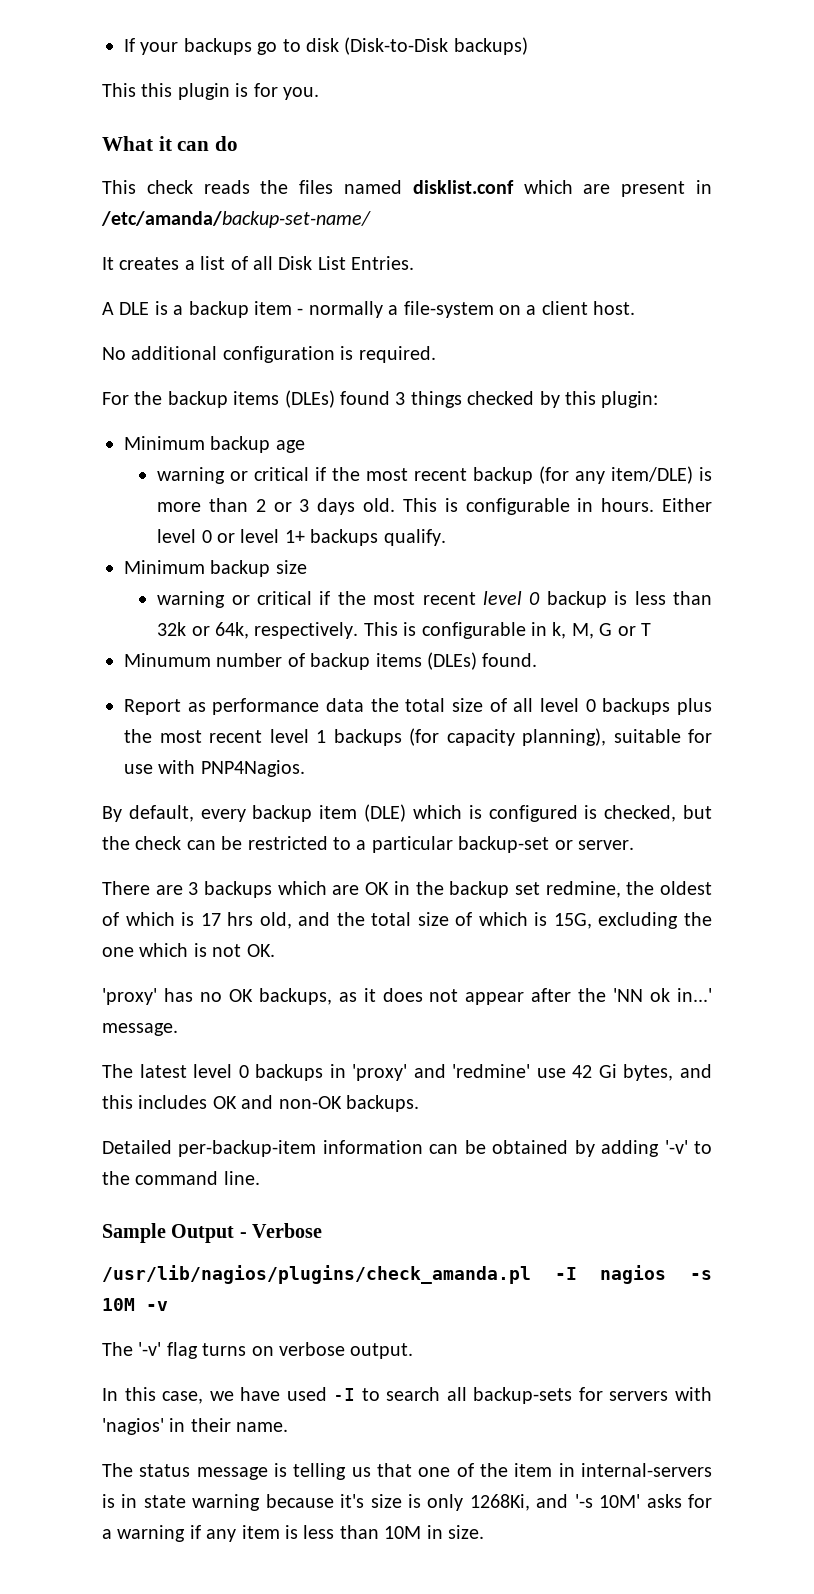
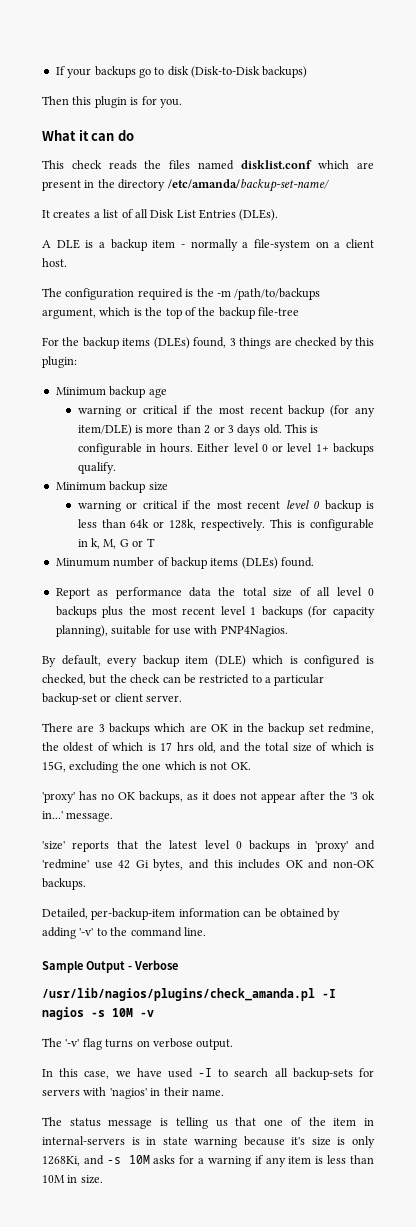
- This this plugin is for you.
+ Then this plugin is for you.
- This check reads the files named disklist.conf which are present in /etc/amanda/backup-set-name/
+ This check reads the files named disklist.conf which are present in the directory /etc/amanda/backup-set-name/
- It creates a list of all Disk List Entries.
+ It creates a list of all Disk List Entries (DLEs).
- No additional configuration is required.
+ The configuration required is the -m /path/to/backups argument, which is the top of the backup file-tree
- For the backup items (DLEs) found 3 things checked by this plugin:
+ For the backup items (DLEs) found, 3 things are checked by this plugin:
- warning or critical if the most recent level 0 backup is less than 32k or 64k, respectively.
+ warning or critical if the most recent level 0 backup is less than 64k or 128k, respectively.
- By default, every backup item (DLE) which is configured is checked, but the check can be restricted to a particular backup-set or server.
+ By default, every backup item (DLE) which is configured is checked, but the check can be restricted to a particular backup-set or client server.
- 'proxy' has no OK backups, as it does not appear after the 'NN ok in...' message.
+ 'proxy' has no OK backups, as it does not appear after the '3 ok in...' message.
- The latest level 0 backups in 'proxy' and 'redmine' use 42 Gi bytes, and this includes OK and non-OK backups.
+ 'size' reports that the latest level 0 backups in 'proxy' and 'redmine' use 42 Gi bytes, and this includes OK and non-OK backups.
- Detailed per-backup-item information can be obtained by adding '-v' to the command line.
+ Detailed, per-backup-item information can be obtained by adding '-v' to the command line.
- The status message is telling us that one of the item in internal-servers is in state warning because it's size is only 1268Ki, and '-s 10M' asks for a warning if any item is less than 10M in size.
+ The status message is telling us that one of the item in internal-servers is in state warning because it's size is only 1268Ki, and -s 10M asks for a warning if any item is less than 10M in size.

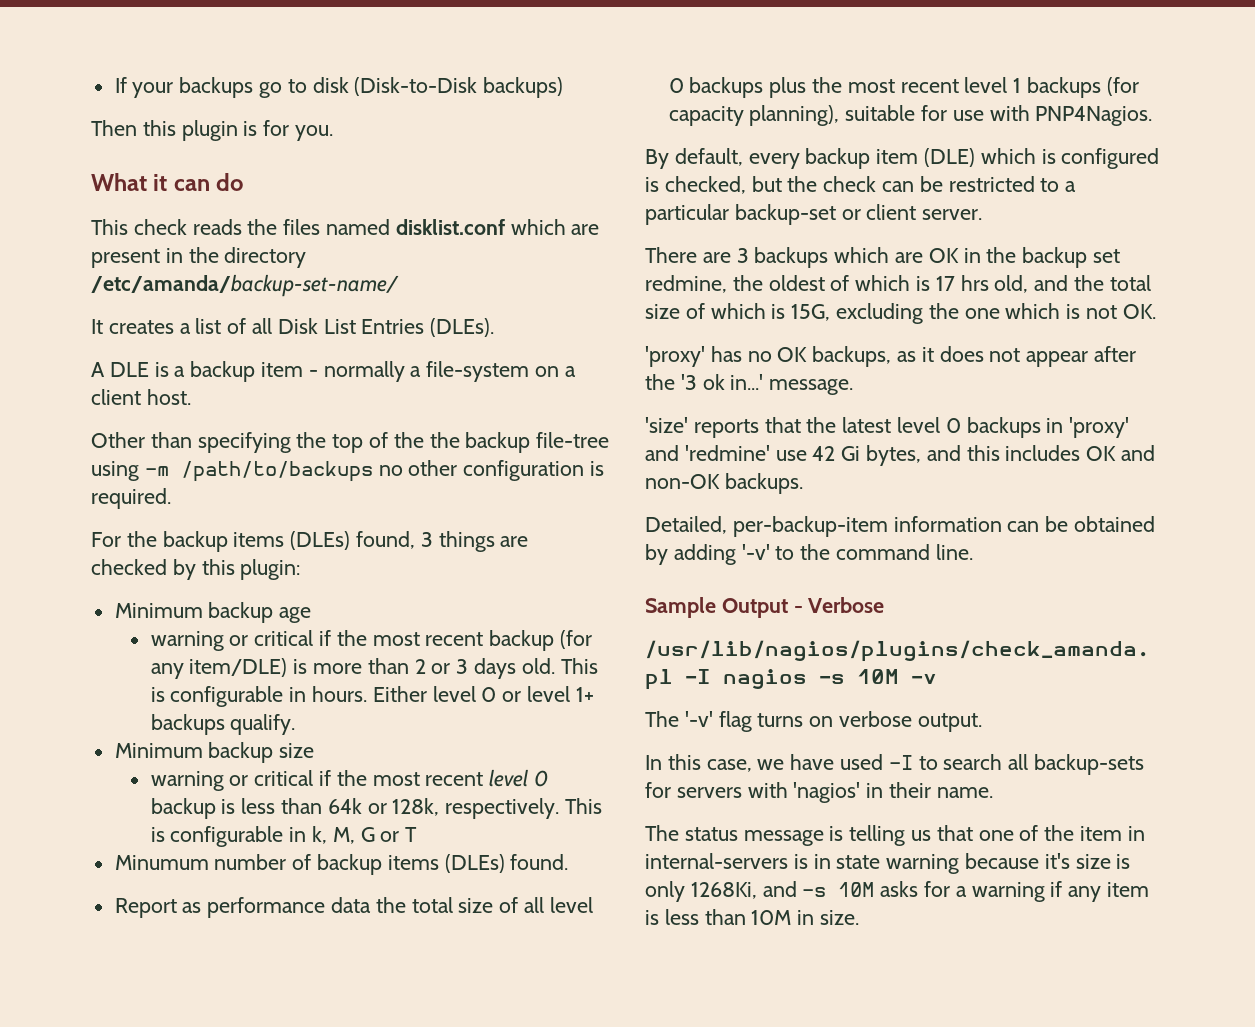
- The configuration required is the -m /path/to/backups argument, which is the top of the backup file-tree
+ Other than specifying the top of the the backup file-tree using -m /path/to/backups no other configuration is required.

